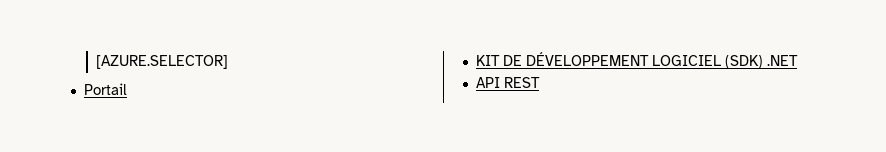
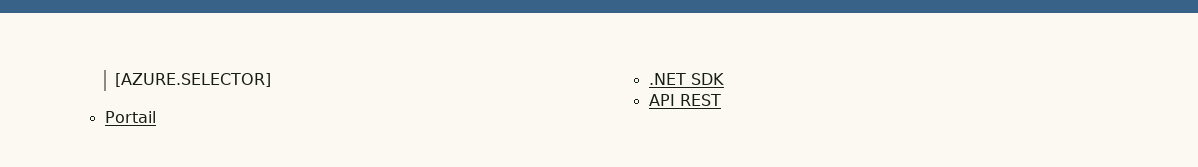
- KIT DE DÉVELOPPEMENT LOGICIEL (SDK) .NET
+ .NET SDK

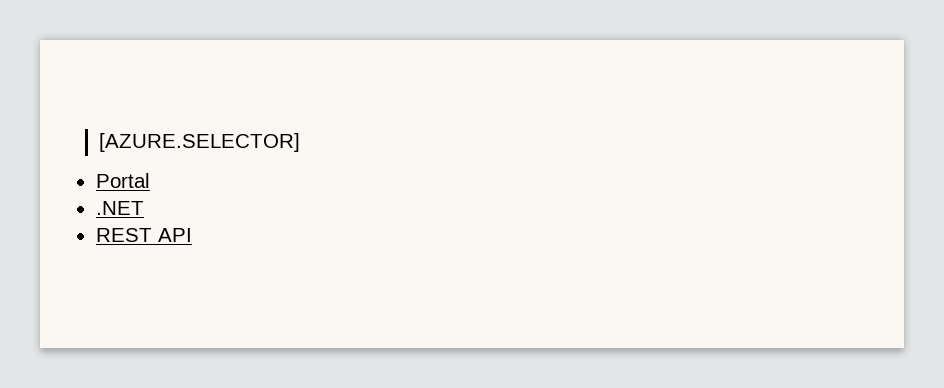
- Portail
+ Portal
- .NET SDK
- API REST
+ .NET
+ REST API

